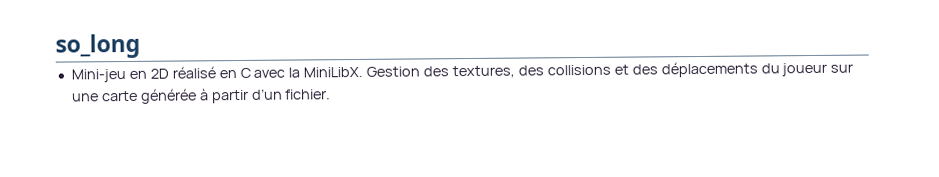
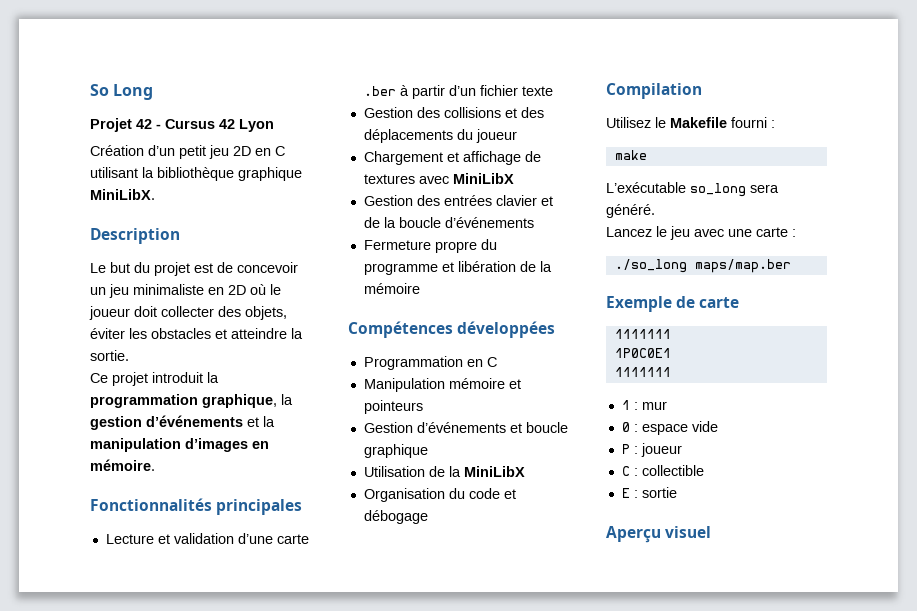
- so_long
- Mini-jeu en 2D réalisé en C avec la MiniLibX. Gestion des textures, des collisions et des déplacements du joueur sur une carte générée à partir d’un fichier.
+ So Long
+ Projet 42 - Cursus 42 Lyon
+ Création d’un petit jeu 2D en C utilisant la bibliothèque graphique MiniLibX.
+ Description
+ Le but du projet est de concevoir un jeu minimaliste en 2D où le joueur doit collecter des objets, éviter les obstacles et atteindre la sortie.
+ Ce projet introduit la programmation graphique, la gestion d’événements et la manipulation d’images en mémoire.
+ Fonctionnalités principales
+ Lecture et validation d’une carte .ber à partir d’un fichier texte
+ Gestion des collisions et des déplacements du joueur
+ Chargement et affichage de textures avec MiniLibX
+ Gestion des entrées clavier et de la boucle d’événements
+ Fermeture propre du programme et libération de la mémoire
+ Compétences développées
+ Programmation en C
+ Manipulation mémoire et pointeurs
+ Gestion d’événements et boucle graphique
+ Utilisation de la MiniLibX
+ Organisation du code et débogage
+ Compilation
+ Utilisez le Makefile fourni :
+ make
+ L’exécutable so_long sera généré.
+ Lancez le jeu avec une carte :
+ ./so_long maps/map.ber
+ Exemple de carte
+ 1111111
+ 1P0C0E1
+ 1111111
+ 1 : mur
+ 0 : espace vide
+ P : joueur
+ C : collectible
+ E : sortie
+ Aperçu visuel

